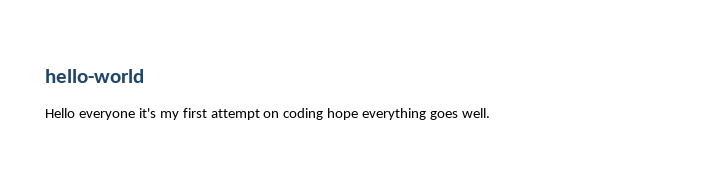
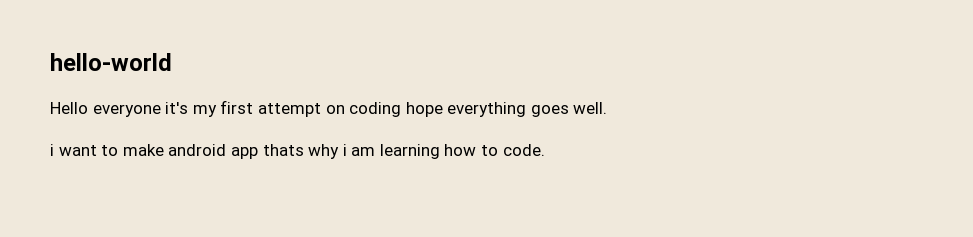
+ i want to make android app thats why i am learning how to code.

